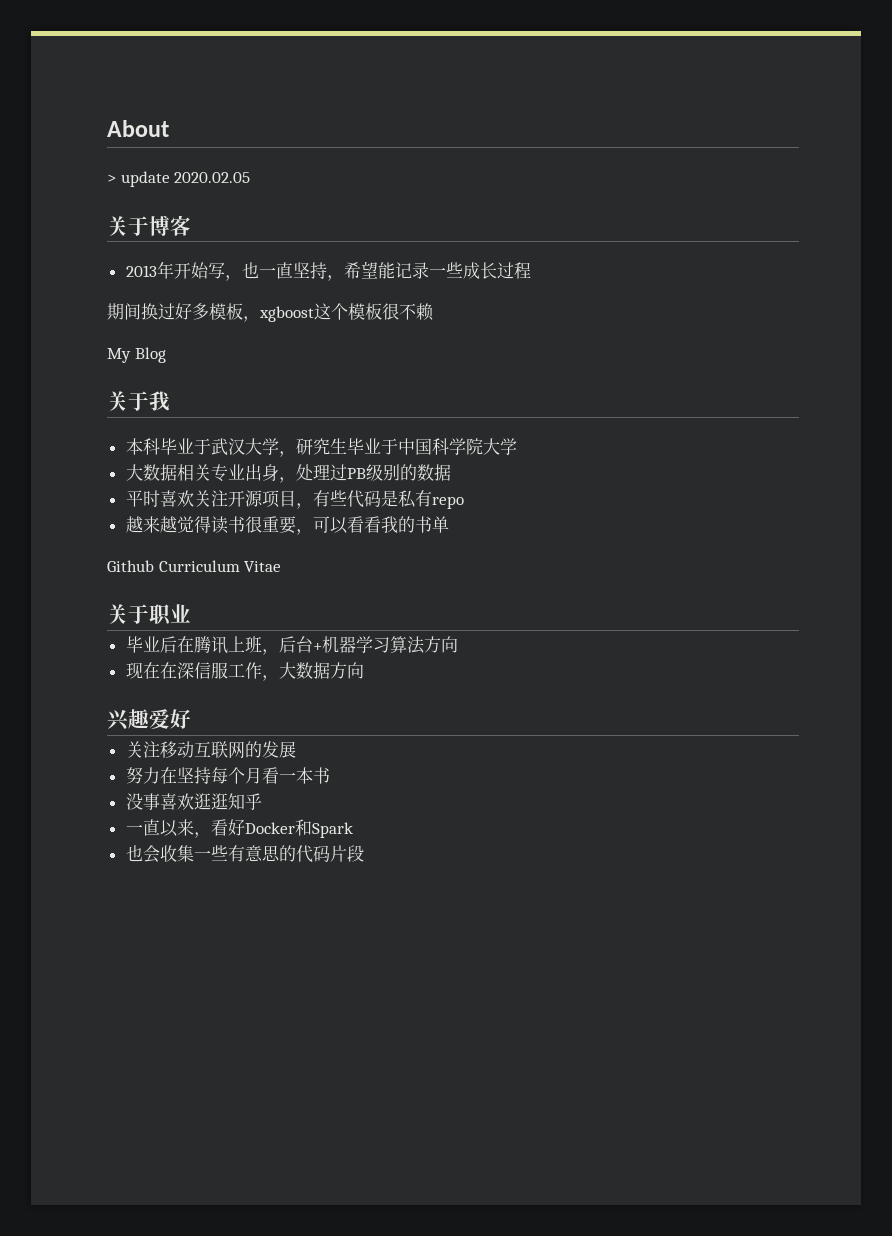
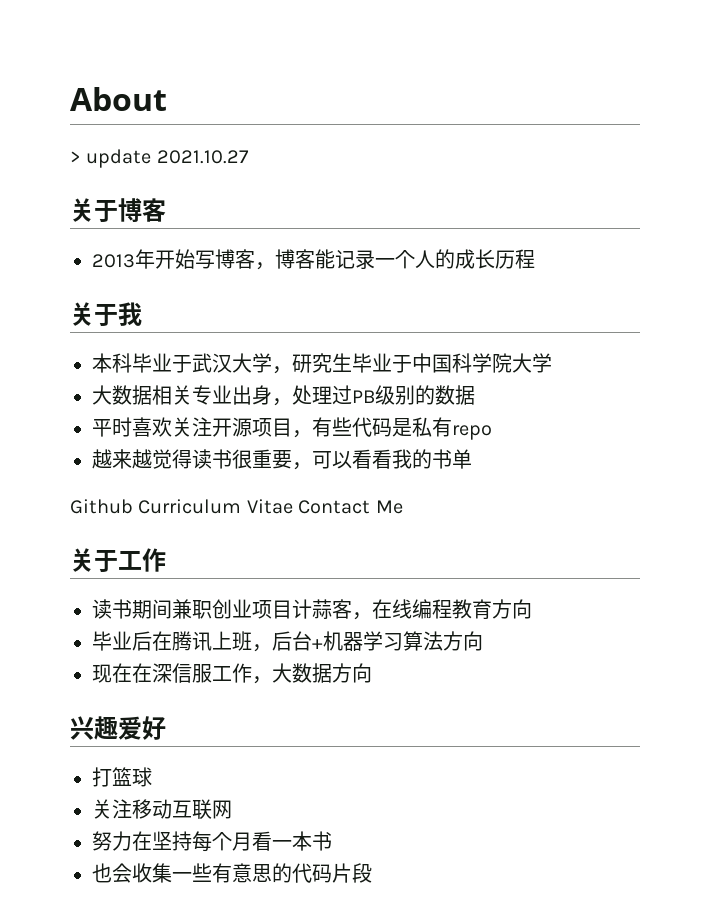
- > update 2020.02.05
+ > update 2021.10.27
- 2013年开始写，也一直坚持，希望能记录一些成长过程
- 期间换过好多模板，xgboost这个模板很不赖
- My Blog
+ 2013年开始写博客，博客能记录一个人的成长历程
- Github Curriculum Vitae
- 关于职业
+ Github Curriculum Vitae Contact Me
+ 关于工作
+ 读书期间兼职创业项目计蒜客，在线编程教育方向
+ 打篮球
- 关注移动互联网的发展
+ 关注移动互联网
- 没事喜欢逛逛知乎
- 一直以来，看好Docker和Spark

